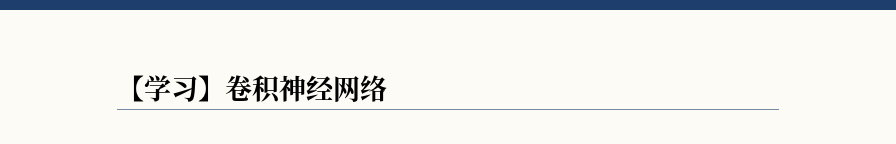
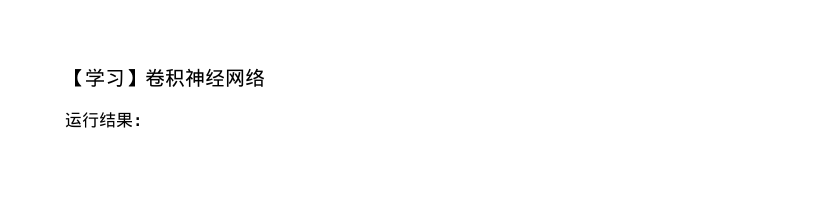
+ 运行结果：

